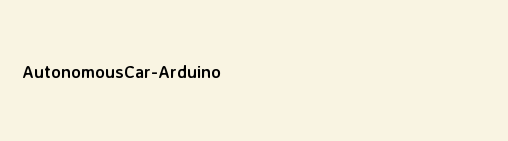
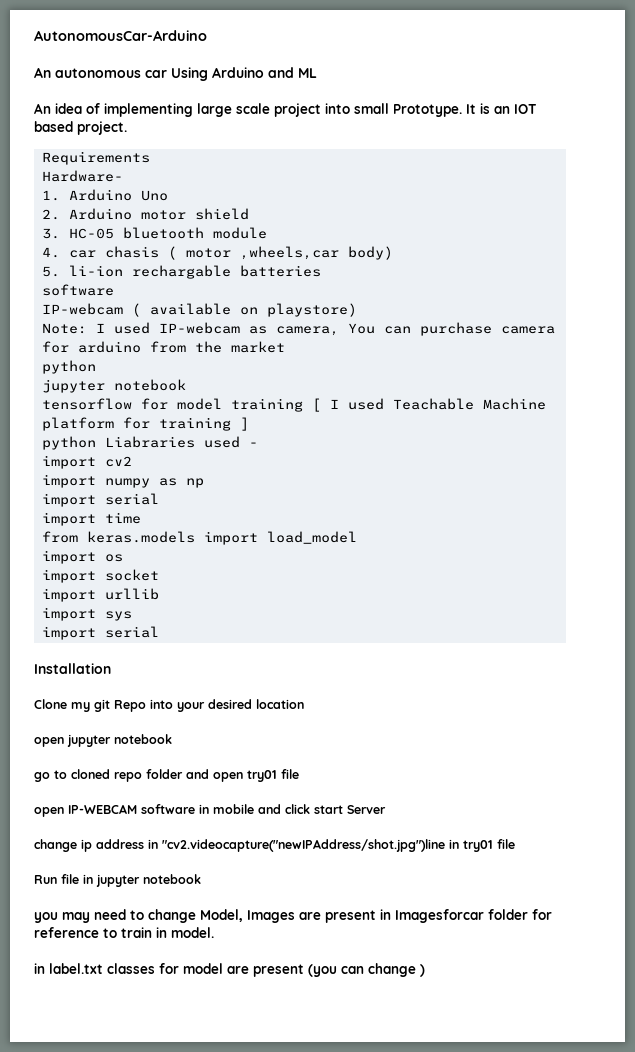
+ An autonomous car Using Arduino and ML
+ An idea of implementing large scale project into small Prototype. It is an IOT based project.
+ Requirements
+ Hardware-
+ 1. Arduino Uno
+ 2. Arduino motor shield
+ 3. HC-05 bluetooth module
+ 4. car chasis ( motor ,wheels,car body)
+ 5. li-ion rechargable batteries
+ software
+ IP-webcam ( available on playstore)
+ Note: I used IP-webcam as camera, You can purchase camera for arduino from the market
+ python
+ jupyter notebook
+ tensorflow for model training [ I used Teachable Machine platform for training ]
+ python Liabraries used -
+ import cv2
+ import numpy as np
+ import serial
+ import time
+ from keras.models import load_model
+ import os
+ import socket
+ import urllib
+ import sys
+ import serial
+ Installation
+ Clone my git Repo into your desired location
+ open jupyter notebook
+ go to cloned repo folder and open try01 file
+ open IP-WEBCAM software in mobile and click start Server
+ change ip address in "cv2.videocapture("newIPAddress/shot.jpg")line in try01 file
+ Run file in jupyter notebook
+ you may need to change Model, Images are present in Imagesforcar folder for reference to train in model.
+ in label.txt classes for model are present (you can change )

